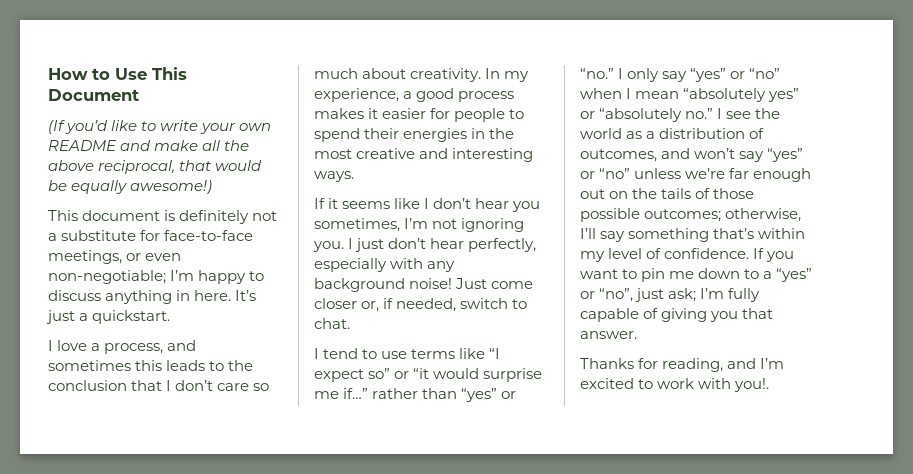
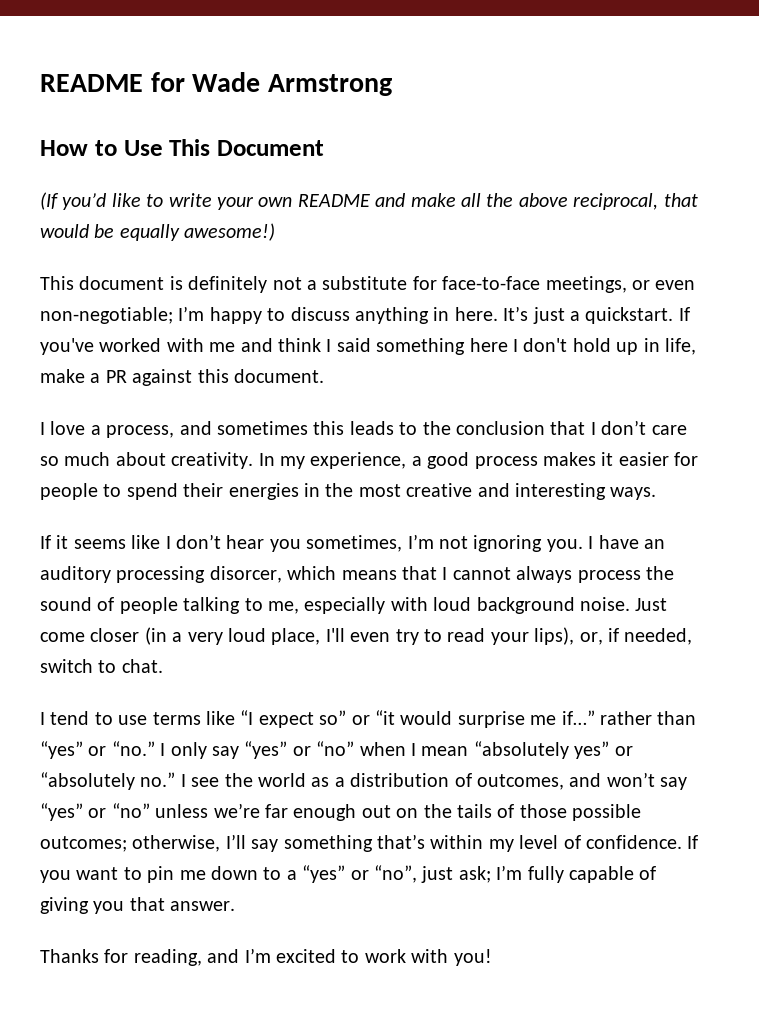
+ README for Wade Armstrong
+ If you've worked with me and think I said something here I don't hold up in life, make a PR against this document.
- I just don’t hear perfectly, especially with any background noise! Just come closer or, if needed, switch to chat.
+ I have an auditory processing disorcer, which means that I cannot always process the sound of people talking to me, especially with loud background noise. Just come closer (in a very loud place, I'll even try to read your lips), or, if needed, switch to chat.
- Thanks for reading, and I’m excited to work with you!.
+ Thanks for reading, and I’m excited to work with you!

